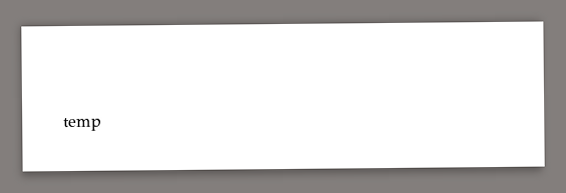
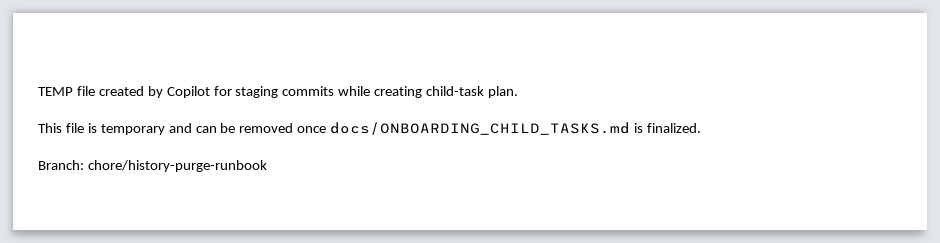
- temp
+ TEMP file created by Copilot for staging commits while creating child-task plan.
+ This file is temporary and can be removed once docs/ONBOARDING_CHILD_TASKS.md is finalized.
+ Branch: chore/history-purge-runbook

